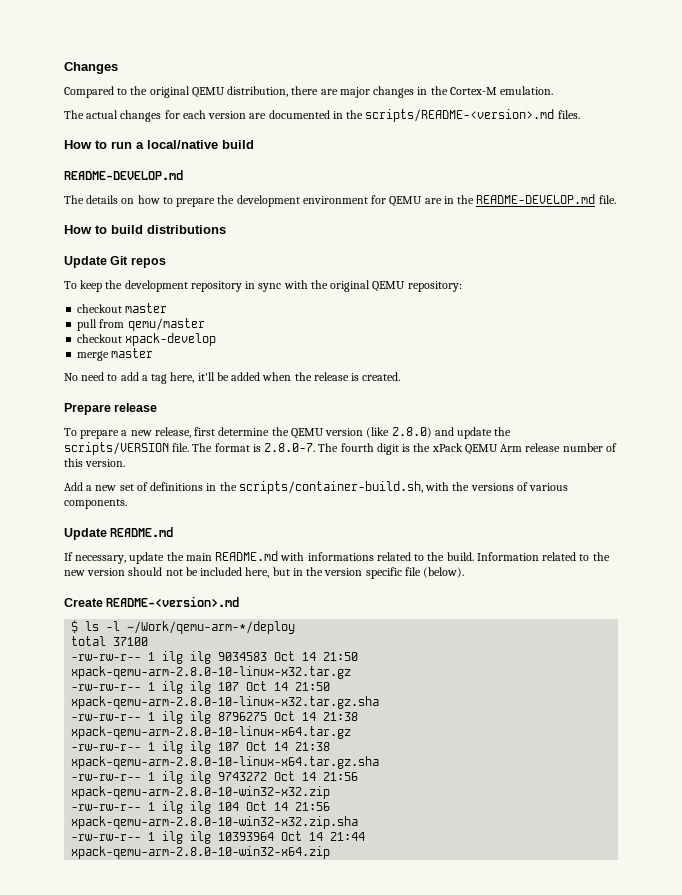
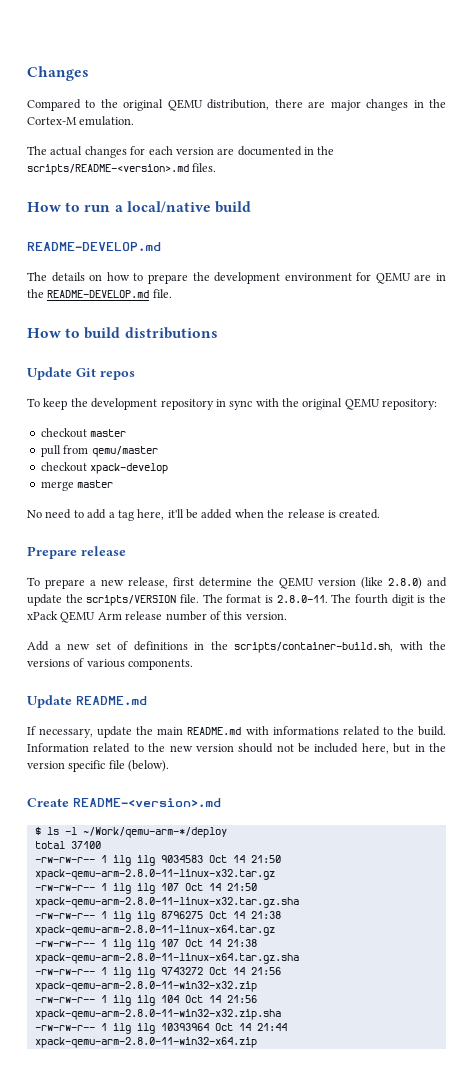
- The format is 2.8.0-7. The fourth digit is the xPack QEMU Arm release number of this version.
+ The format is 2.8.0-11. The fourth digit is the xPack QEMU Arm release number of this version.
- -rw-rw-r-- 1 ilg ilg 9034583 Oct 14 21:50 xpack-qemu-arm-2.8.0-10-linux-x32.tar.gz
+ -rw-rw-r-- 1 ilg ilg 9034583 Oct 14 21:50 xpack-qemu-arm-2.8.0-11-linux-x32.tar.gz
- -rw-rw-r-- 1 ilg ilg 107 Oct 14 21:50 xpack-qemu-arm-2.8.0-10-linux-x32.tar.gz.sha
+ -rw-rw-r-- 1 ilg ilg 107 Oct 14 21:50 xpack-qemu-arm-2.8.0-11-linux-x32.tar.gz.sha
- -rw-rw-r-- 1 ilg ilg 8796275 Oct 14 21:38 xpack-qemu-arm-2.8.0-10-linux-x64.tar.gz
+ -rw-rw-r-- 1 ilg ilg 8796275 Oct 14 21:38 xpack-qemu-arm-2.8.0-11-linux-x64.tar.gz
- -rw-rw-r-- 1 ilg ilg 107 Oct 14 21:38 xpack-qemu-arm-2.8.0-10-linux-x64.tar.gz.sha
+ -rw-rw-r-- 1 ilg ilg 107 Oct 14 21:38 xpack-qemu-arm-2.8.0-11-linux-x64.tar.gz.sha
- -rw-rw-r-- 1 ilg ilg 9743272 Oct 14 21:56 xpack-qemu-arm-2.8.0-10-win32-x32.zip
+ -rw-rw-r-- 1 ilg ilg 9743272 Oct 14 21:56 xpack-qemu-arm-2.8.0-11-win32-x32.zip
- -rw-rw-r-- 1 ilg ilg 104 Oct 14 21:56 xpack-qemu-arm-2.8.0-10-win32-x32.zip.sha
+ -rw-rw-r-- 1 ilg ilg 104 Oct 14 21:56 xpack-qemu-arm-2.8.0-11-win32-x32.zip.sha
- -rw-rw-r-- 1 ilg ilg 10393964 Oct 14 21:44 xpack-qemu-arm-2.8.0-10-win32-x64.zip
+ -rw-rw-r-- 1 ilg ilg 10393964 Oct 14 21:44 xpack-qemu-arm-2.8.0-11-win32-x64.zip

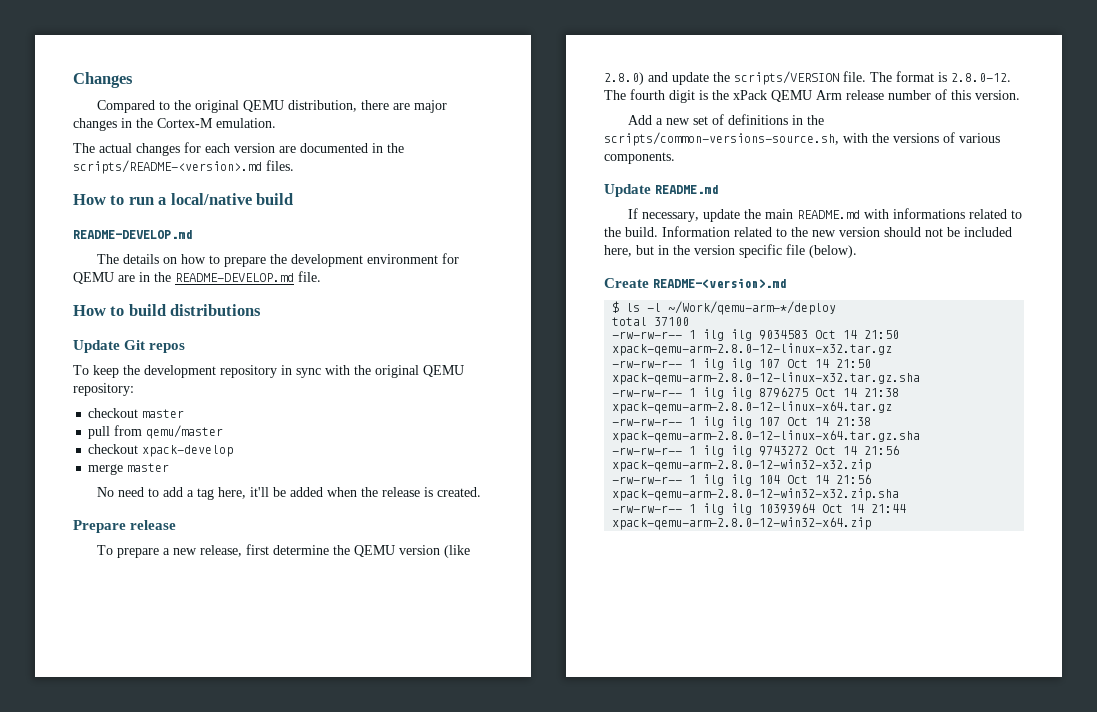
- The format is 2.8.0-11. The fourth digit is the xPack QEMU Arm release number of this version.
+ The format is 2.8.0-12. The fourth digit is the xPack QEMU Arm release number of this version.
- Add a new set of definitions in the scripts/container-build.sh, with the versions of various components.
+ Add a new set of definitions in the scripts/common-versions-source.sh, with the versions of various components.
- -rw-rw-r-- 1 ilg ilg 9034583 Oct 14 21:50 xpack-qemu-arm-2.8.0-11-linux-x32.tar.gz
+ -rw-rw-r-- 1 ilg ilg 9034583 Oct 14 21:50 xpack-qemu-arm-2.8.0-12-linux-x32.tar.gz
- -rw-rw-r-- 1 ilg ilg 107 Oct 14 21:50 xpack-qemu-arm-2.8.0-11-linux-x32.tar.gz.sha
+ -rw-rw-r-- 1 ilg ilg 107 Oct 14 21:50 xpack-qemu-arm-2.8.0-12-linux-x32.tar.gz.sha
- -rw-rw-r-- 1 ilg ilg 8796275 Oct 14 21:38 xpack-qemu-arm-2.8.0-11-linux-x64.tar.gz
+ -rw-rw-r-- 1 ilg ilg 8796275 Oct 14 21:38 xpack-qemu-arm-2.8.0-12-linux-x64.tar.gz
- -rw-rw-r-- 1 ilg ilg 107 Oct 14 21:38 xpack-qemu-arm-2.8.0-11-linux-x64.tar.gz.sha
+ -rw-rw-r-- 1 ilg ilg 107 Oct 14 21:38 xpack-qemu-arm-2.8.0-12-linux-x64.tar.gz.sha
- -rw-rw-r-- 1 ilg ilg 9743272 Oct 14 21:56 xpack-qemu-arm-2.8.0-11-win32-x32.zip
+ -rw-rw-r-- 1 ilg ilg 9743272 Oct 14 21:56 xpack-qemu-arm-2.8.0-12-win32-x32.zip
- -rw-rw-r-- 1 ilg ilg 104 Oct 14 21:56 xpack-qemu-arm-2.8.0-11-win32-x32.zip.sha
+ -rw-rw-r-- 1 ilg ilg 104 Oct 14 21:56 xpack-qemu-arm-2.8.0-12-win32-x32.zip.sha
- -rw-rw-r-- 1 ilg ilg 10393964 Oct 14 21:44 xpack-qemu-arm-2.8.0-11-win32-x64.zip
+ -rw-rw-r-- 1 ilg ilg 10393964 Oct 14 21:44 xpack-qemu-arm-2.8.0-12-win32-x64.zip

